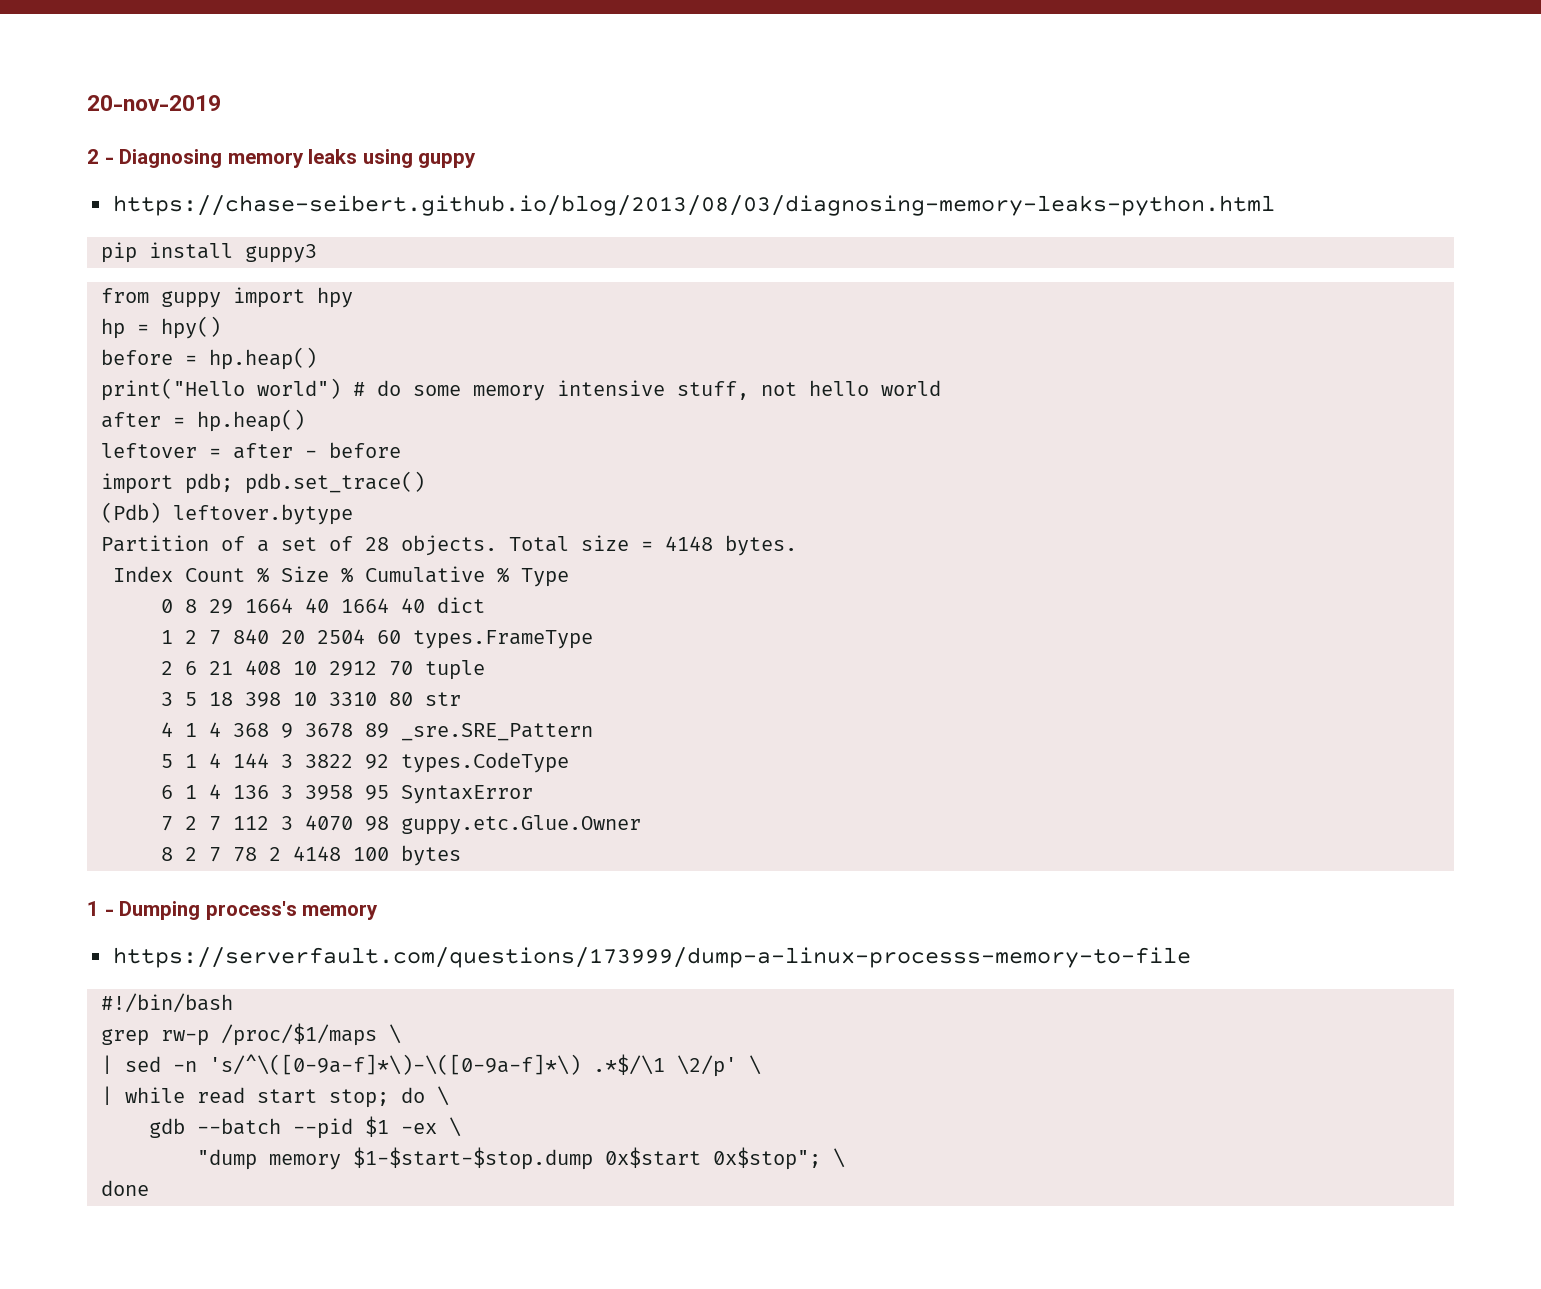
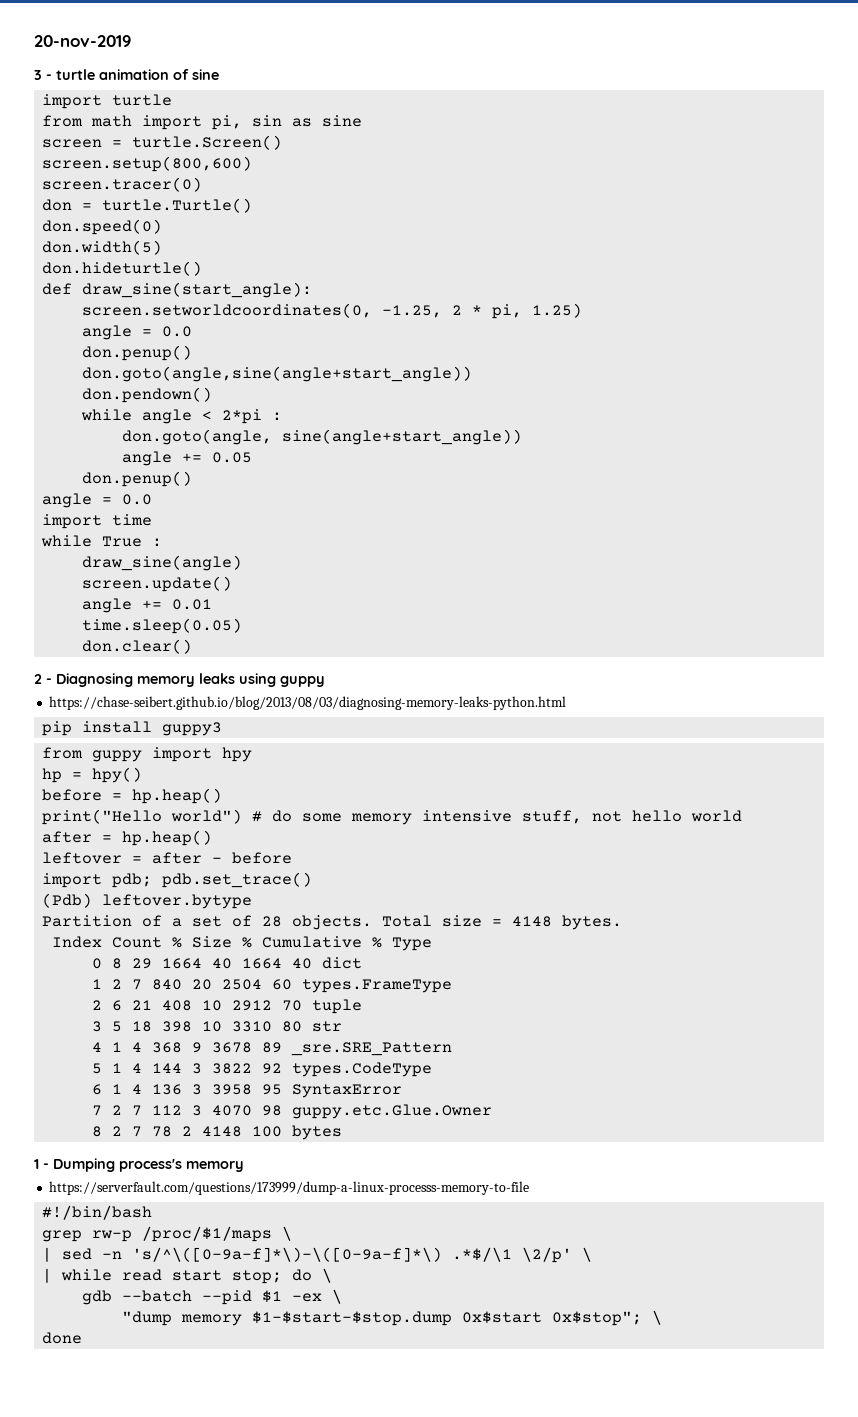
+ 3 - turtle animation of sine
+ import turtle
+ from math import pi, sin as sine
+ screen = turtle.Screen()
+ screen.setup(800,600)
+ screen.tracer(0)
+ don = turtle.Turtle()
+ don.speed(0)
+ don.width(5)
+ don.hideturtle()
+ def draw_sine(start_angle):
+ screen.setworldcoordinates(0, -1.25, 2 * pi, 1.25)
+ angle = 0.0
+ don.penup()
+ don.goto(angle,sine(angle+start_angle))
+ don.pendown()
+ while angle < 2*pi :
+ don.goto(angle, sine(angle+start_angle))
+ angle += 0.05
+ don.penup()
+ angle = 0.0
+ import time
+ while True :
+ draw_sine(angle)
+ screen.update()
+ angle += 0.01
+ time.sleep(0.05)
+ don.clear()

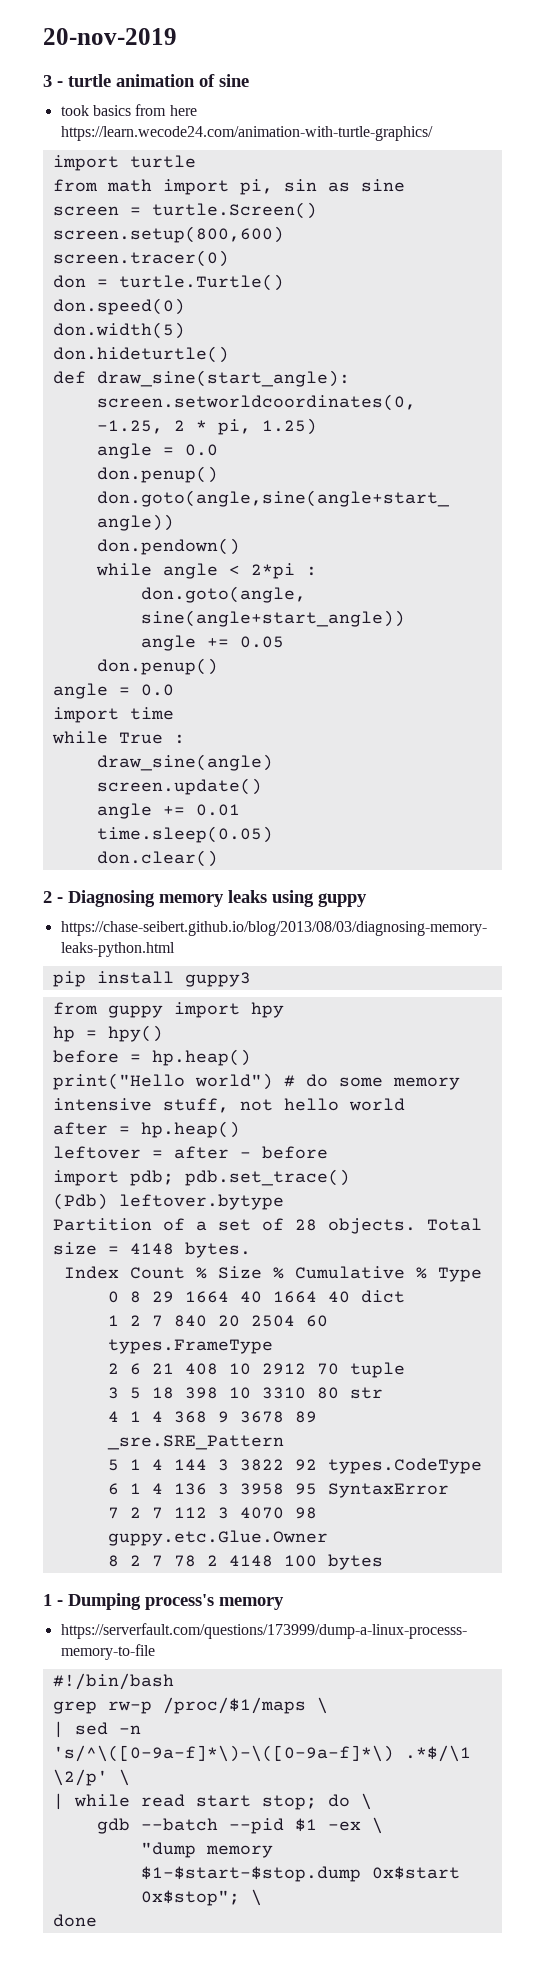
+ took basics from here https://learn.wecode24.com/animation-with-turtle-graphics/

